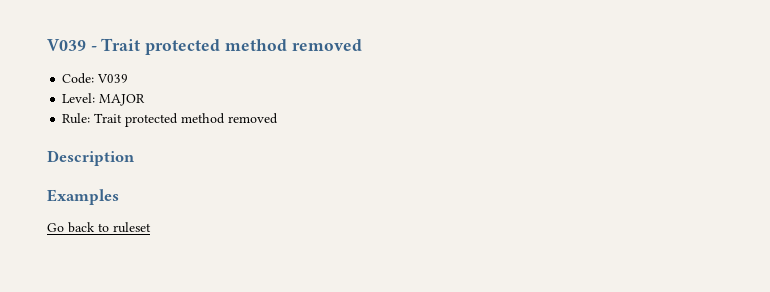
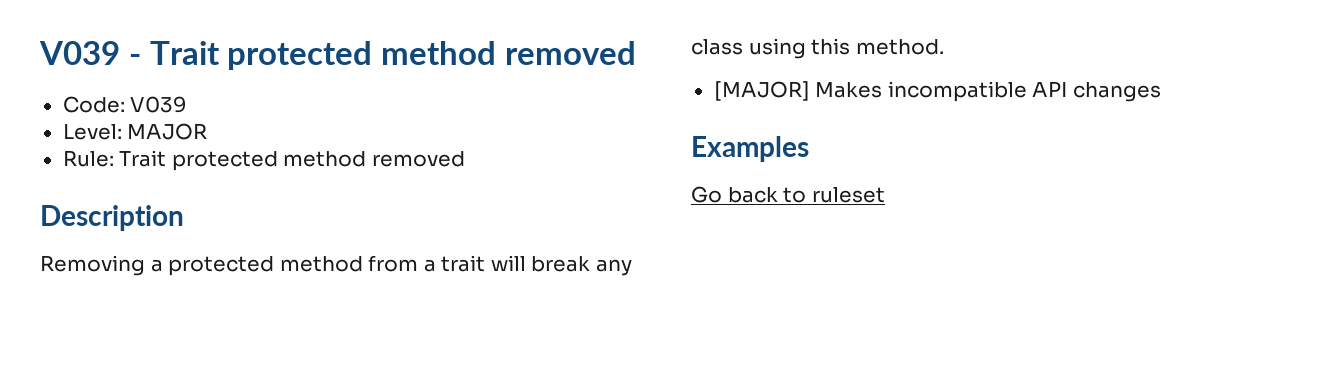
+ Removing a protected method from a trait will break any class using this method.
+ [MAJOR] Makes incompatible API changes

